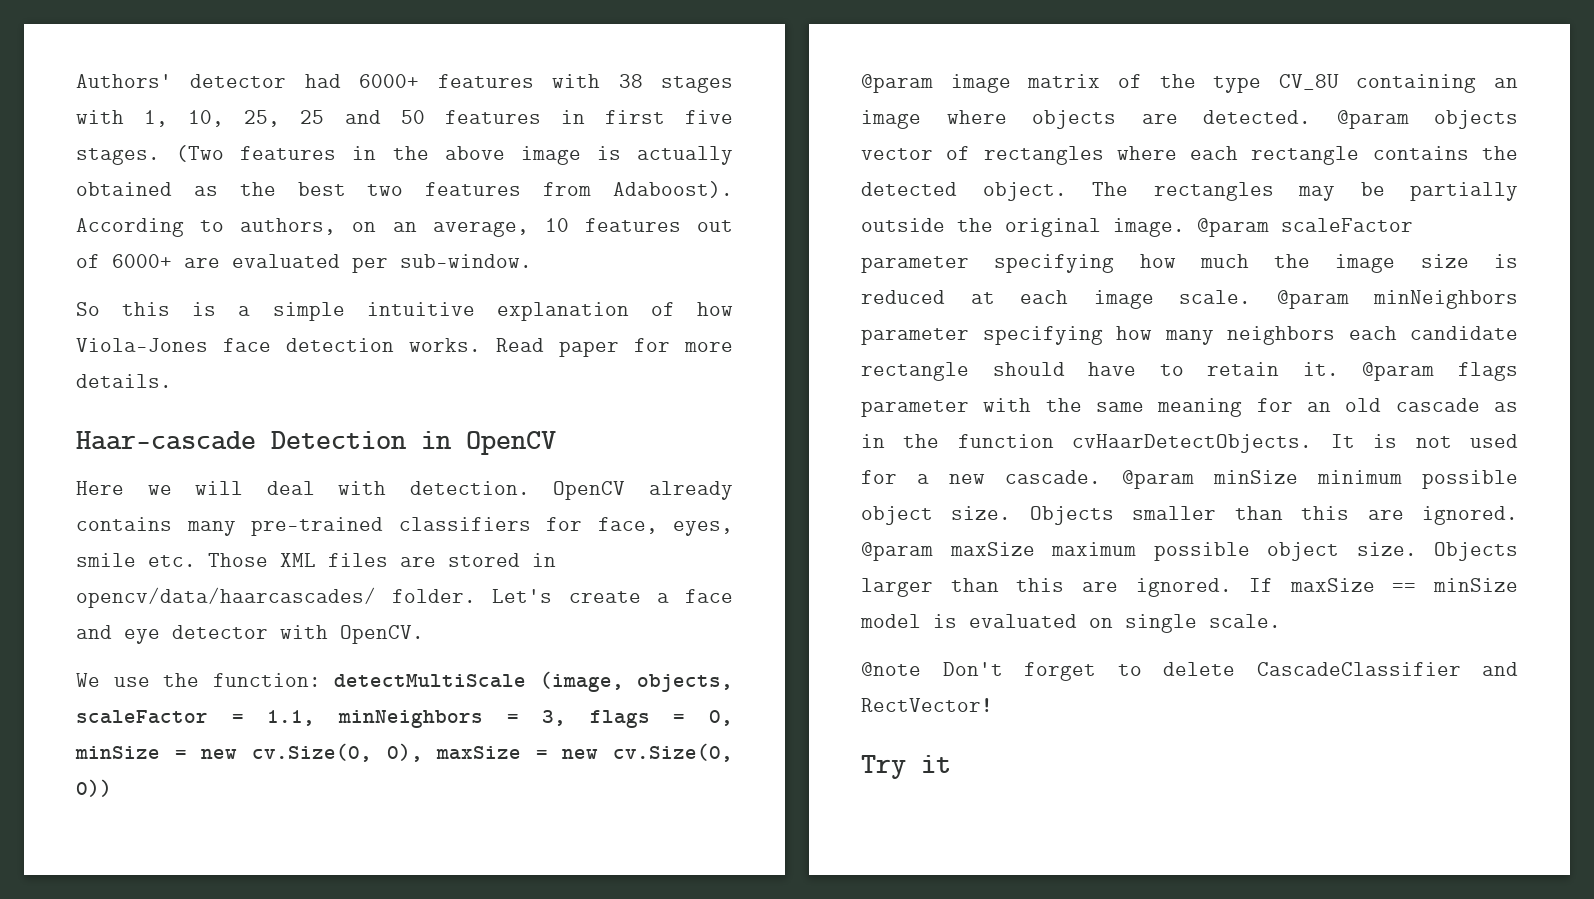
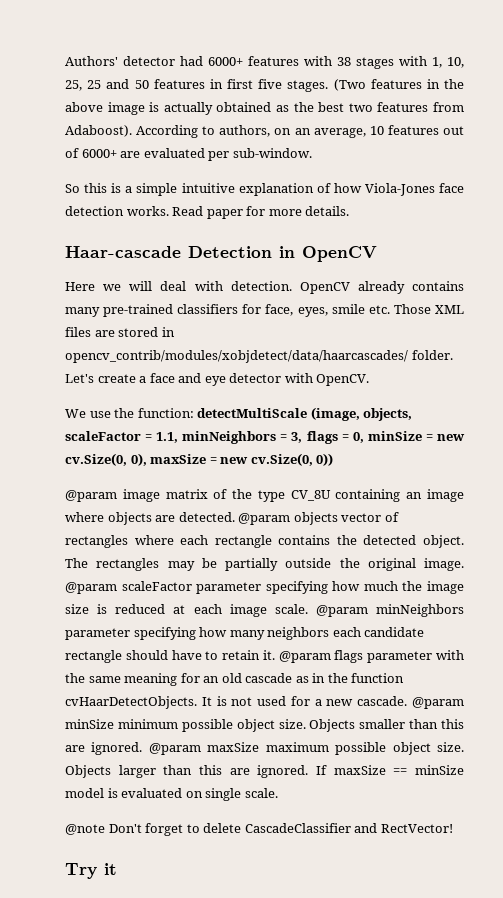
- OpenCV already contains many pre-trained classifiers for face, eyes, smile etc. Those XML files are stored in opencv/data/haarcascades/ folder.
+ OpenCV already contains many pre-trained classifiers for face, eyes, smile etc. Those XML files are stored in opencv_contrib/modules/xobjdetect/data/haarcascades/ folder.

